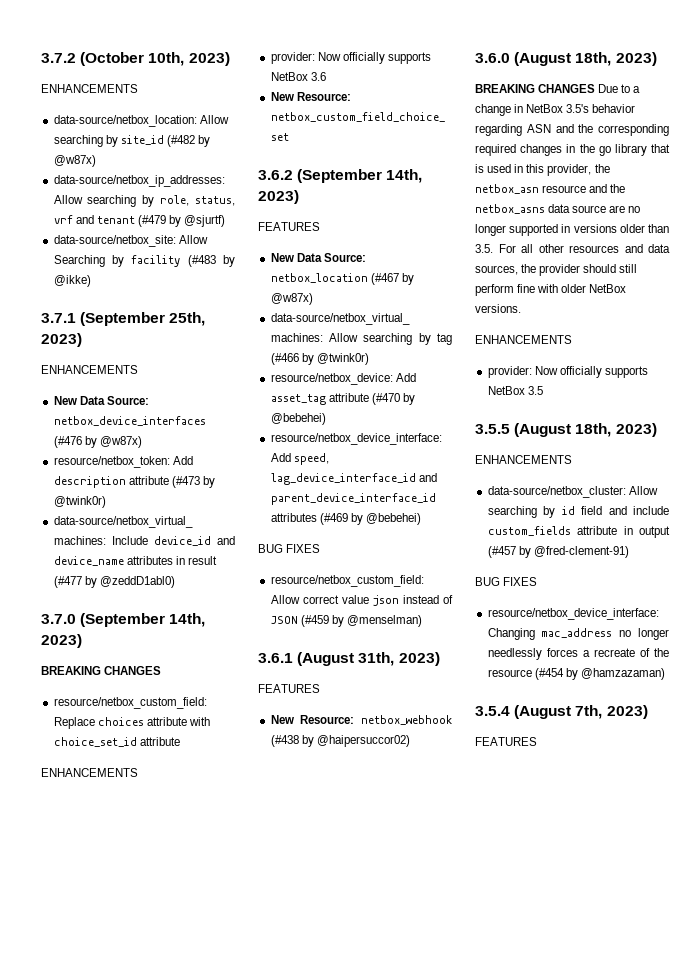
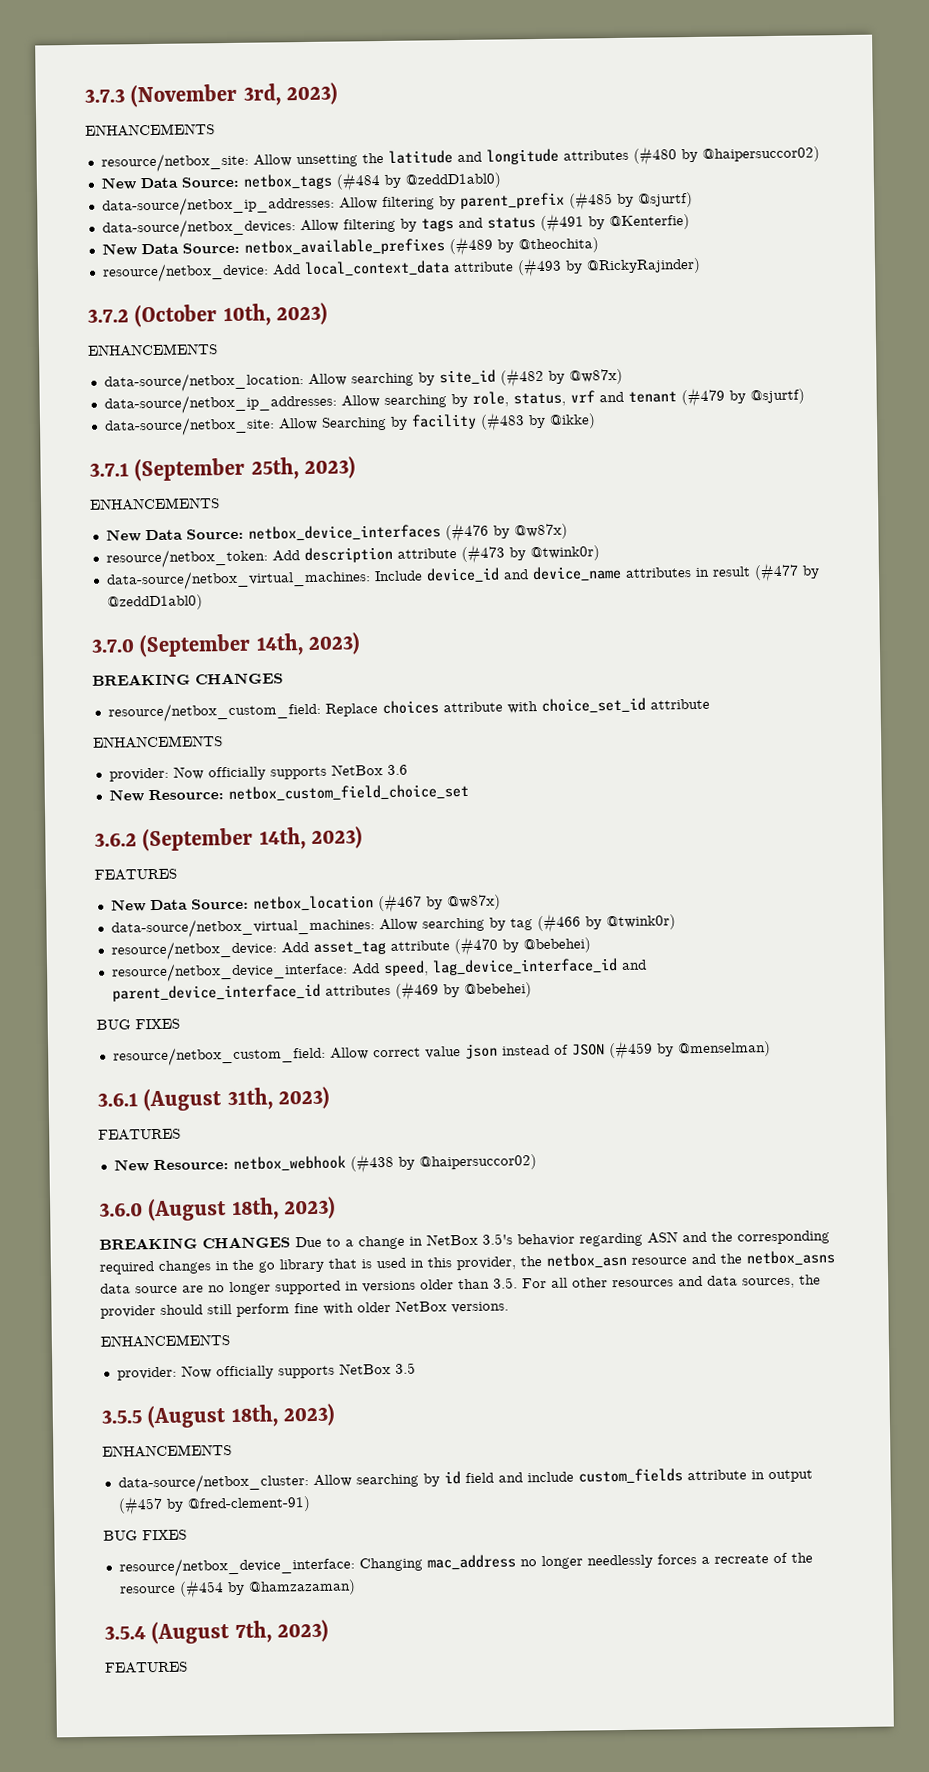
+ 3.7.3 (November 3rd, 2023)
+ ENHANCEMENTS
+ resource/netbox_site: Allow unsetting the latitude and longitude attributes (#480 by @haipersuccor02)
+ New Data Source: netbox_tags (#484 by @zeddD1abl0)
+ data-source/netbox_ip_addresses: Allow filtering by parent_prefix (#485 by @sjurtf)
+ data-source/netbox_devices: Allow filtering by tags and status (#491 by @Kenterfie)
+ New Data Source: netbox_available_prefixes (#489 by @theochita)
+ resource/netbox_device: Add local_context_data attribute (#493 by @RickyRajinder)

